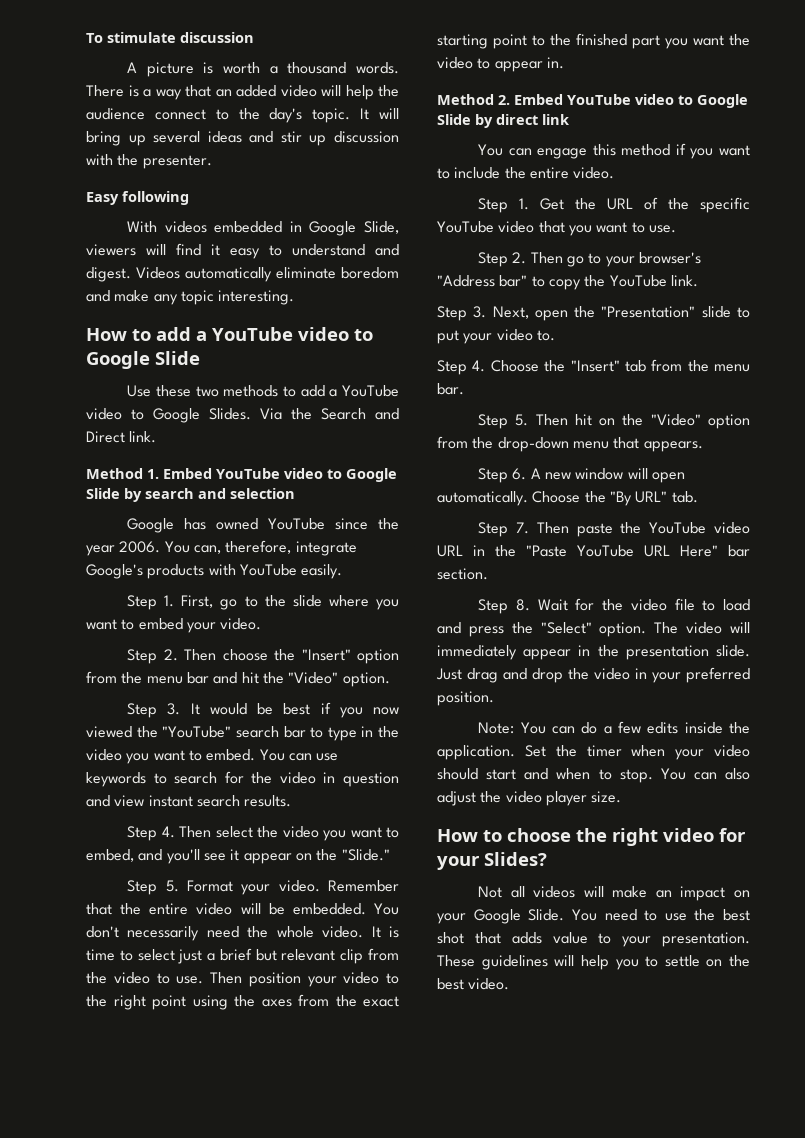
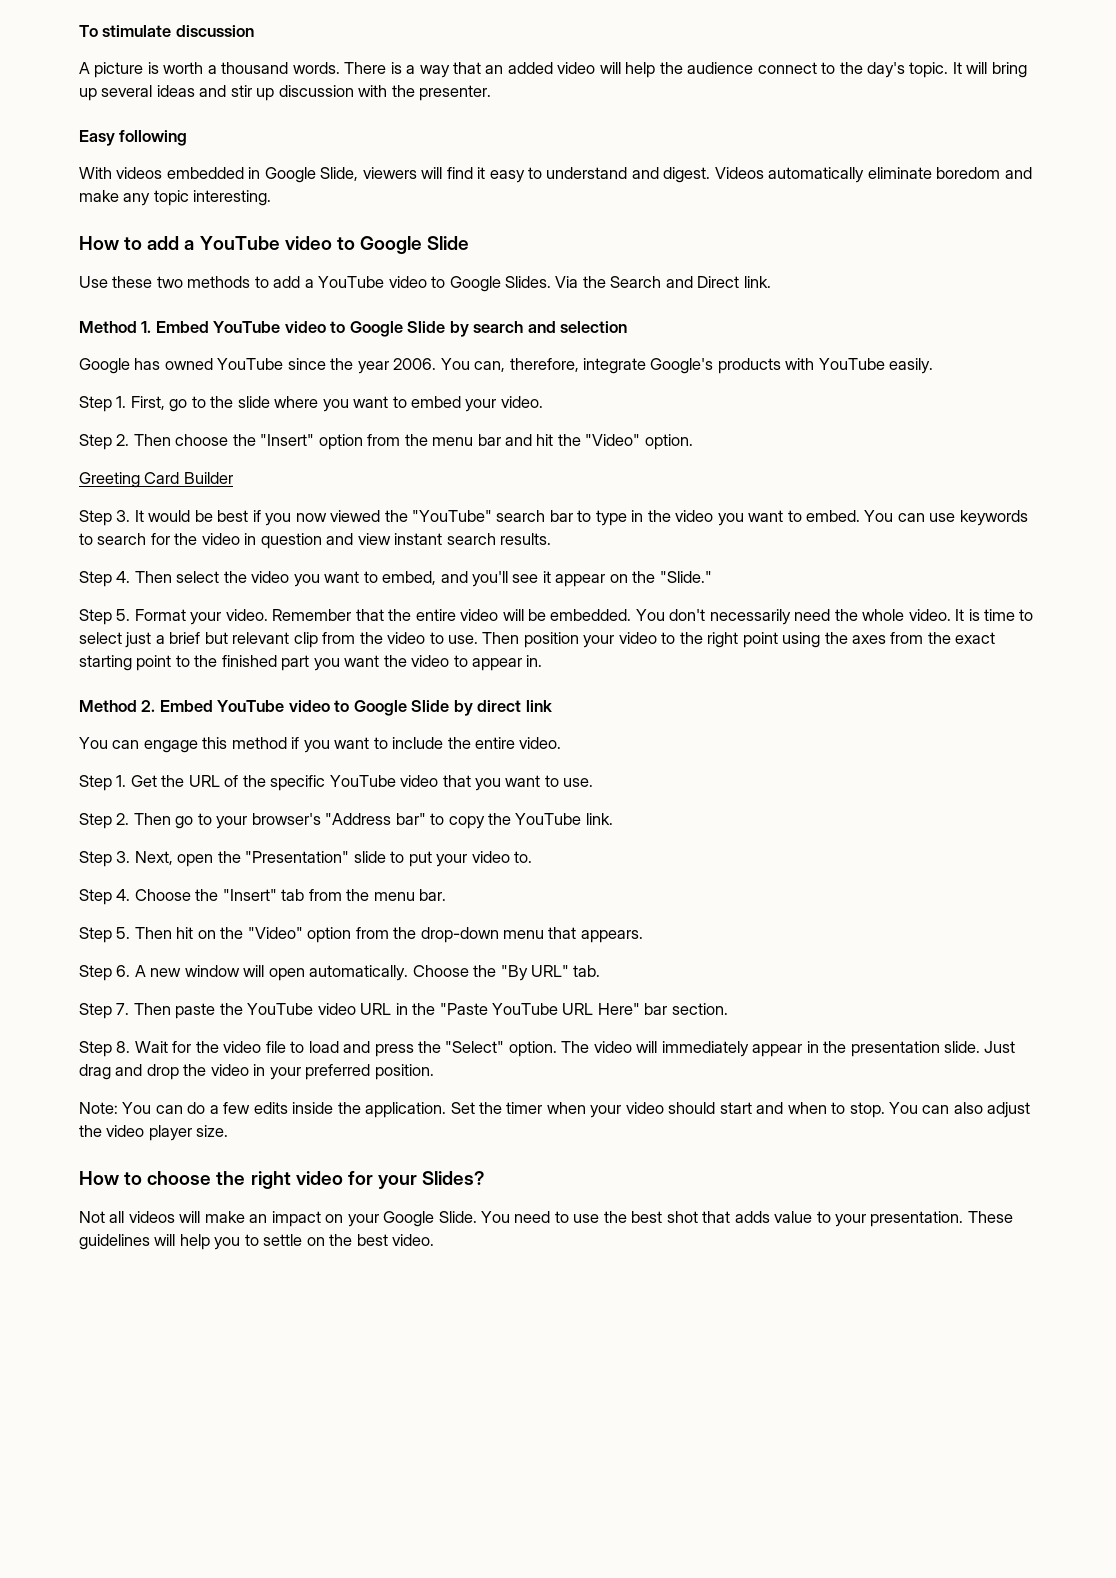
+ Greeting Card Builder

